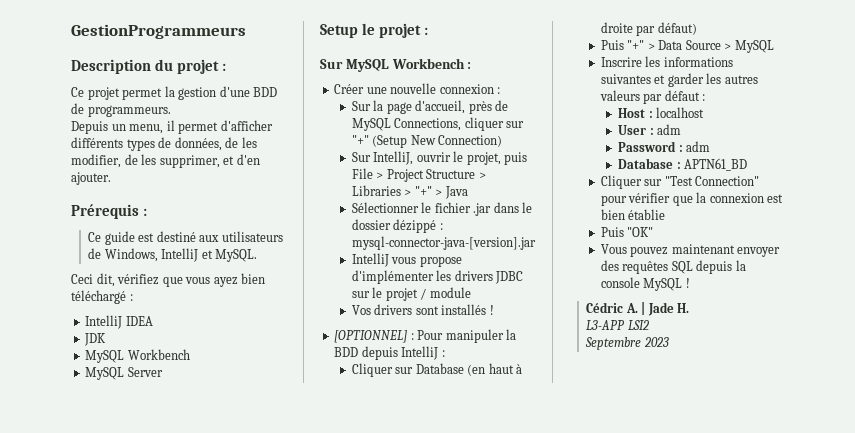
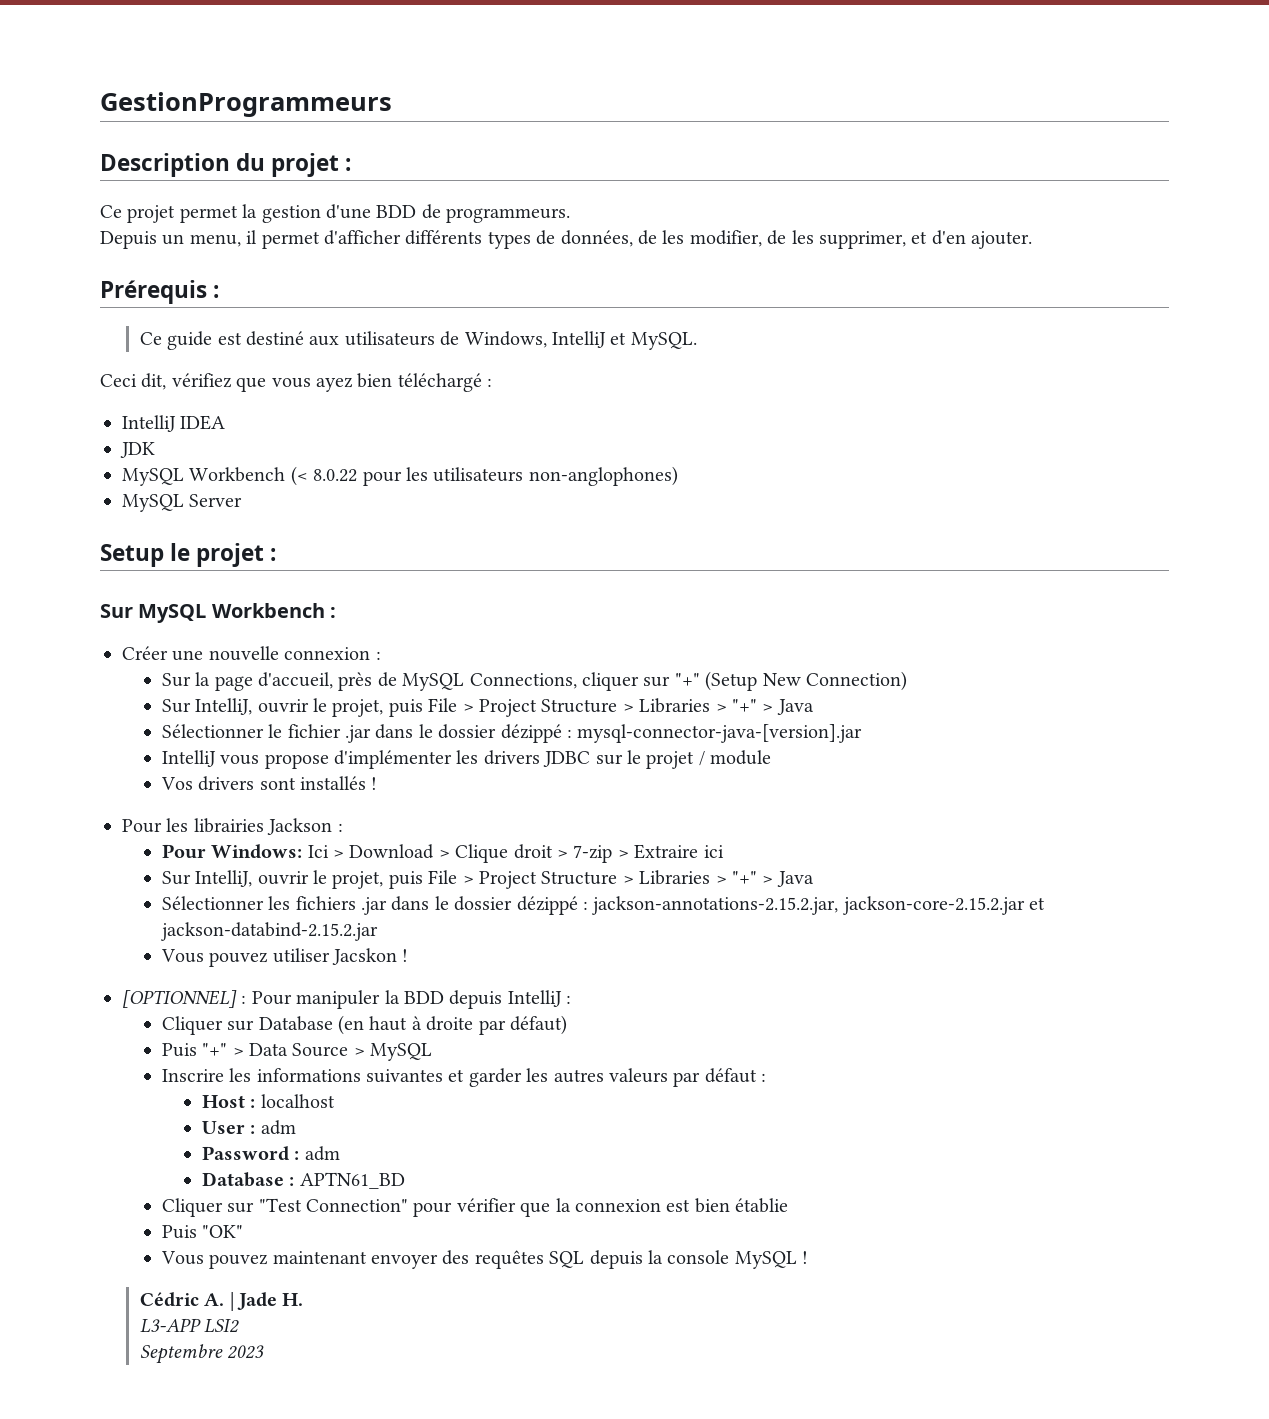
  JDK
- MySQL Workbench
+ MySQL Workbench (< 8.0.22 pour les utilisateurs non-anglophones)
+ Pour les librairies Jackson :
+ Pour Windows: Ici > Download > Clique droit > 7-zip > Extraire ici
+ Sur IntelliJ, ouvrir le projet, puis File > Project Structure > Libraries > "+" > Java
+ Sélectionner les fichiers .jar dans le dossier dézippé : jackson-annotations-2.15.2.jar, jackson-core-2.15.2.jar et jackson-databind-2.15.2.jar
+ Vous pouvez utiliser Jacskon !

